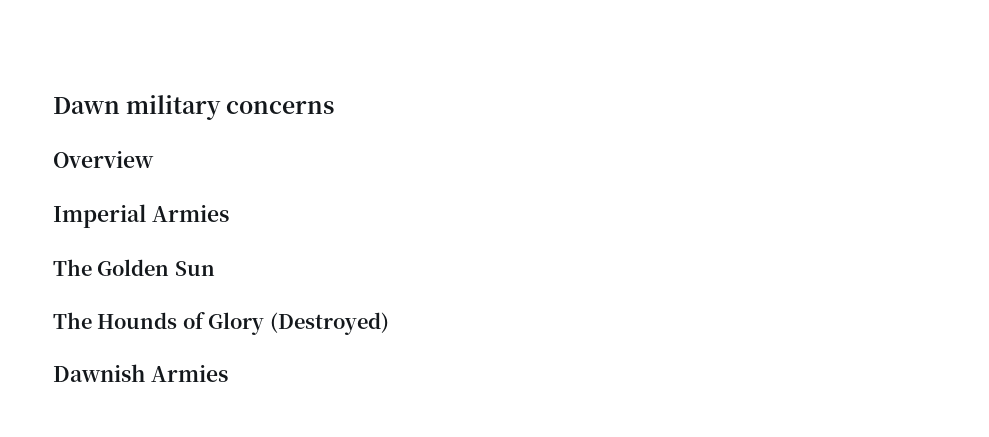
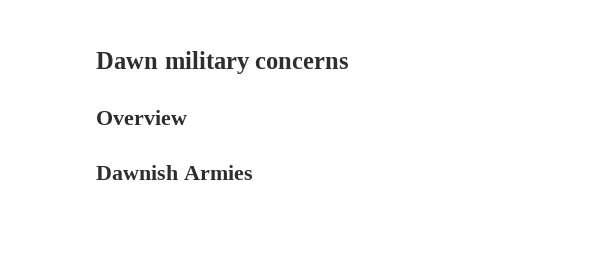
- Imperial Armies
- The Golden Sun
- The Hounds of Glory (Destroyed)

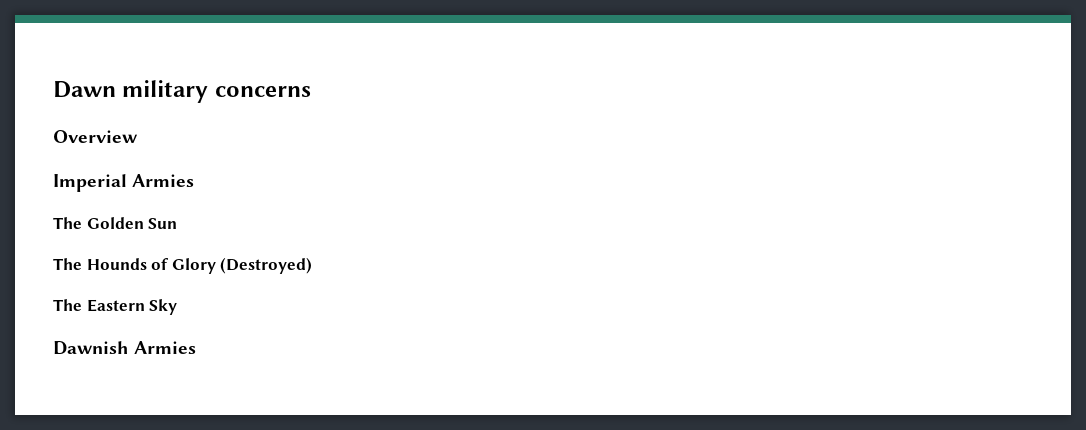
+ Imperial Armies
+ The Golden Sun
+ The Hounds of Glory (Destroyed)
+ The Eastern Sky

